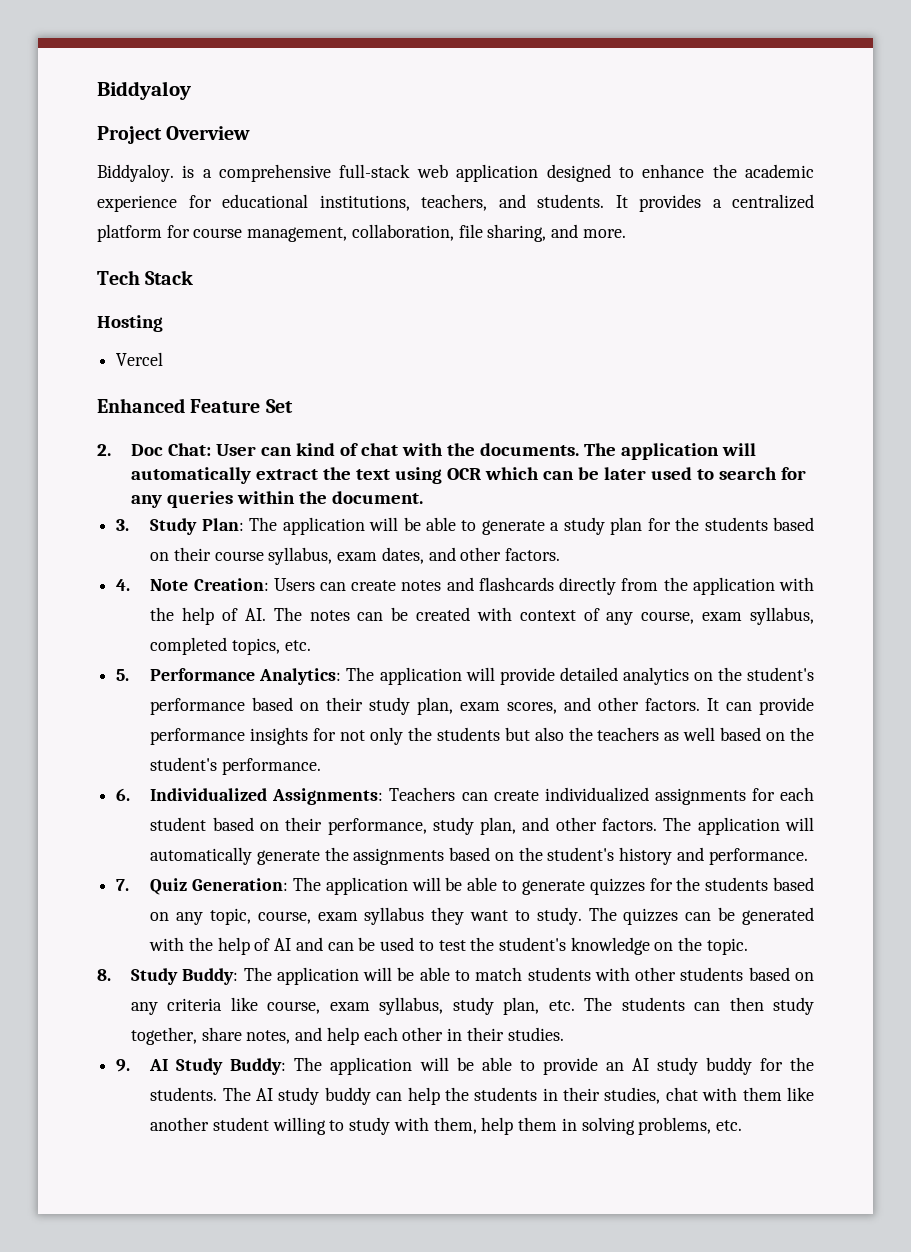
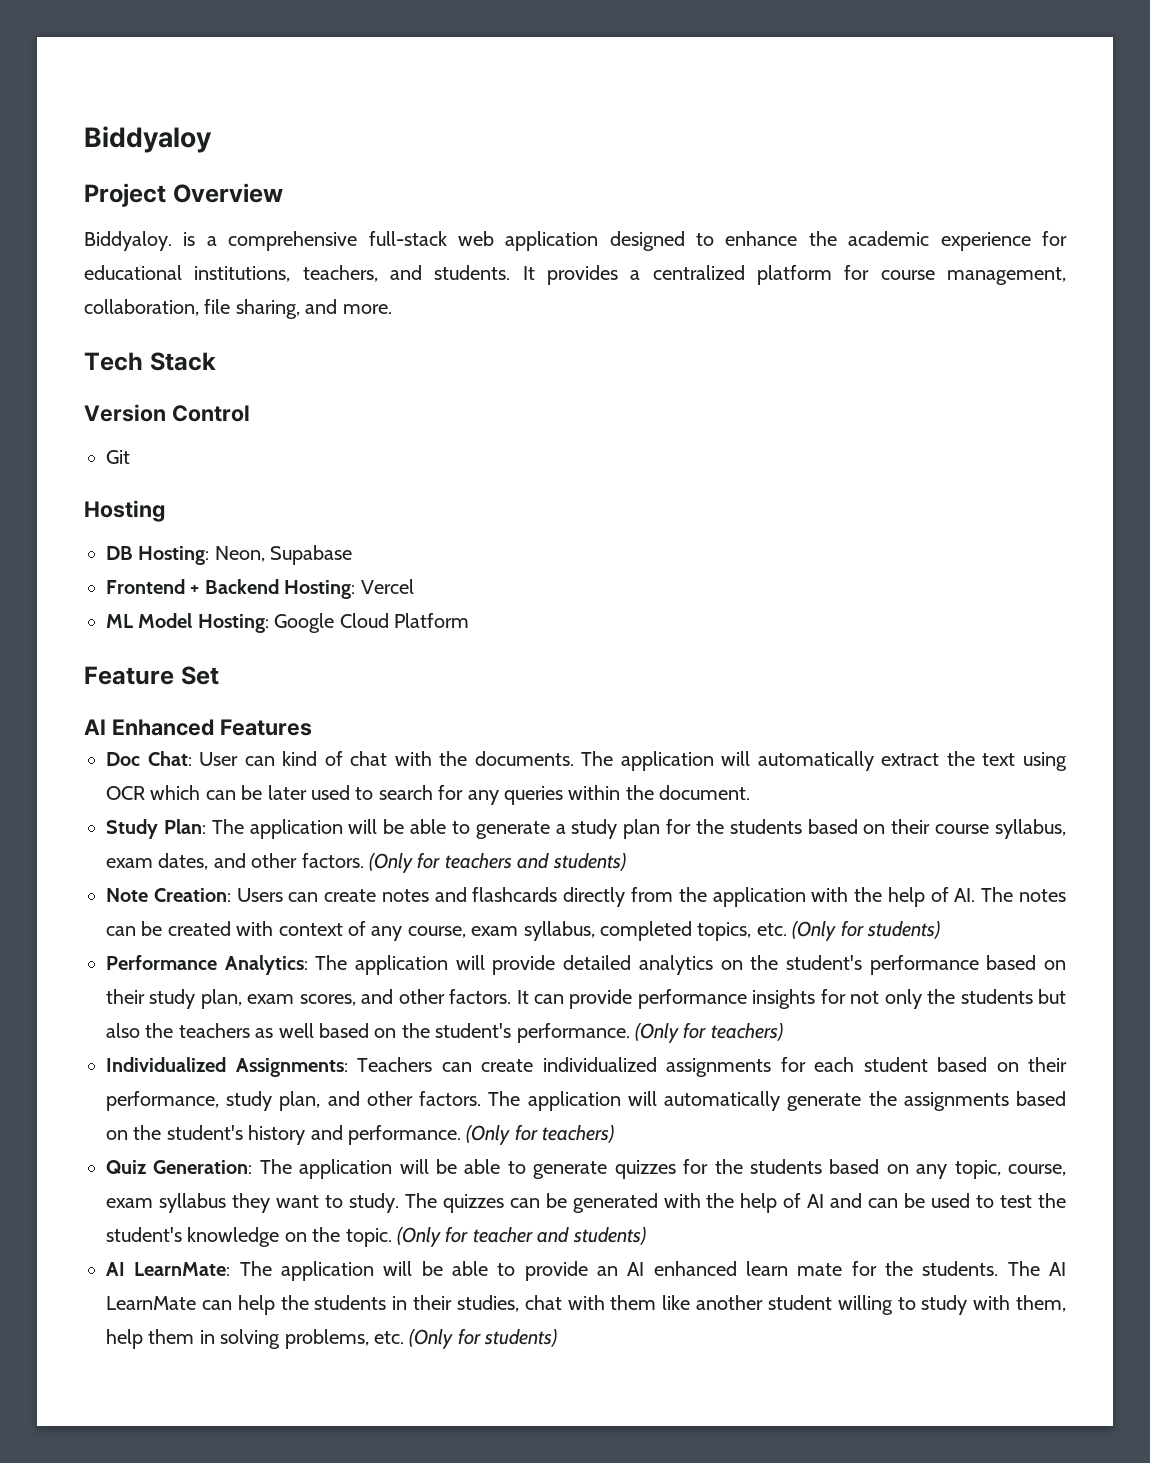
+ Version Control
+ Git
  Hosting
- Vercel
- Enhanced Feature Set
+ DB Hosting: Neon, Supabase
+ Frontend + Backend Hosting: Vercel
+ ML Model Hosting: Google Cloud Platform
+ Feature Set
- 2. Doc Chat: User can kind of chat with the documents.
+ AI Enhanced Features
+ Doc Chat: User can kind of chat with the documents.
- 3. Study Plan:
+ Study Plan:
- The application will be able to generate a study plan for the students based on their course syllabus, exam dates, and other factors.
- 4. Note Creation:
+ The application will be able to generate a study plan for the students based on their course syllabus, exam dates, and other factors. (Only for teachers and students)
+ Note Creation:
- Users can create notes and flashcards directly from the application with the help of AI. The notes can be created with context of any course, exam syllabus, completed topics, etc.
- 5. Performance Analytics:
+ Users can create notes and flashcards directly from the application with the help of AI. The notes can be created with context of any course, exam syllabus, completed topics, etc. (Only for students)
+ Performance Analytics:
- It can provide performance insights for not only the students but also the teachers as well based on the student's performance.
- 6. Individualized Assignments: Teachers can create individualized assignments for each student based on their performance, study plan, and other factors.
+ It can provide performance insights for not only the students but also the teachers as well based on the student's performance. (Only for teachers)
+ Individualized Assignments: Teachers can create individualized assignments for each student based on their performance, study plan, and other factors.
- The application will automatically generate the assignments based on the student's history and performance.
- 7. Quiz Generation: The application will be able to generate quizzes for the students based on any topic, course, exam syllabus they want to study.
+ The application will automatically generate the assignments based on the student's history and performance. (Only for teachers)
+ Quiz Generation: The application will be able to generate quizzes for the students based on any topic, course, exam syllabus they want to study.
- The quizzes can be generated with the help of AI and can be used to test the student's knowledge on the topic.
- 8. Study Buddy: The application will be able to match students with other students based on any criteria like course, exam syllabus, study plan, etc. The students can then study together, share notes, and help each other in their studies.
- 9. AI Study Buddy: The application will be able to provide an AI study buddy for the students.
+ The quizzes can be generated with the help of AI and can be used to test the student's knowledge on the topic. (Only for teacher and students)
+ AI LearnMate: The application will be able to provide an AI enhanced learn mate for the students.
- The AI study buddy can help the students in their studies, chat with them like another student willing to study with them, help them in solving problems, etc.
+ The AI LearnMate can help the students in their studies, chat with them like another student willing to study with them, help them in solving problems, etc. (Only for students)

